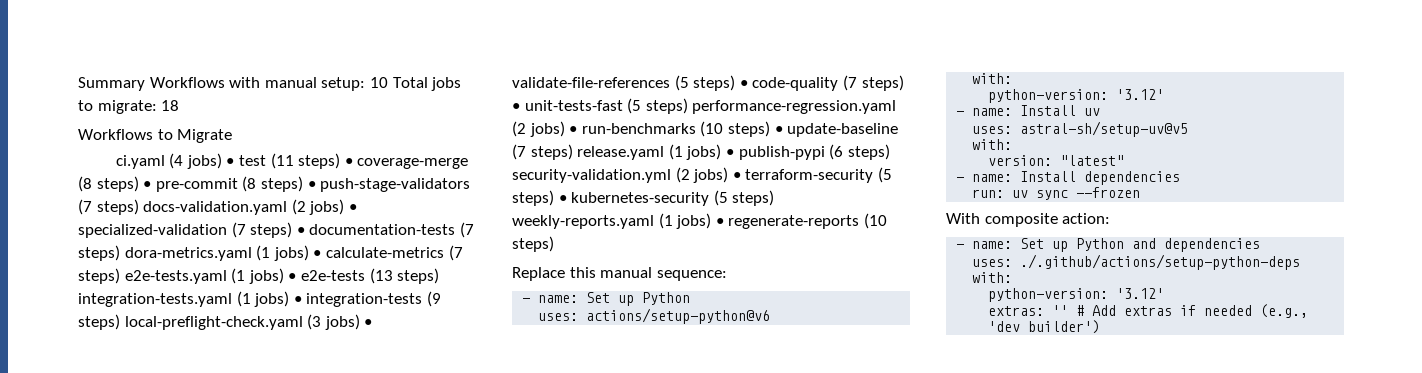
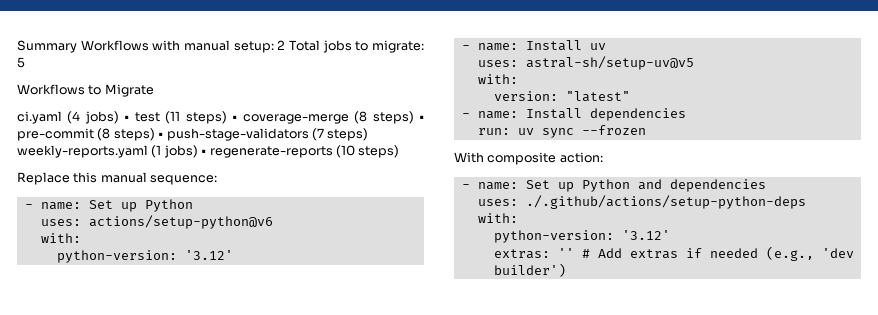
- Summary Workflows with manual setup: 10 Total jobs to migrate: 18
+ Summary Workflows with manual setup: 2 Total jobs to migrate: 5
- ci.yaml (4 jobs) • test (11 steps) • coverage-merge (8 steps) • pre-commit (8 steps) • push-stage-validators (7 steps) docs-validation.yaml (2 jobs) • specialized-validation (7 steps) • documentation-tests (7 steps) dora-metrics.yaml (1 jobs) • calculate-metrics (7 steps) e2e-tests.yaml (1 jobs) • e2e-tests (13 steps) integration-tests.yaml (1 jobs) • integration-tests (9 steps) local-preflight-check.yaml (3 jobs) • validate-file-references (5 steps) • code-quality (7 steps) • unit-tests-fast (5 steps) performance-regression.yaml (2 jobs) • run-benchmarks (10 steps) • update-baseline (7 steps) release.yaml (1 jobs) • publish-pypi (6 steps) security-validation.yml (2 jobs) • terraform-security (5 steps) • kubernetes-security (5 steps) weekly-reports.yaml (1 jobs) • regenerate-reports (10 steps)
+ ci.yaml (4 jobs) • test (11 steps) • coverage-merge (8 steps) • pre-commit (8 steps) • push-stage-validators (7 steps) weekly-reports.yaml (1 jobs) • regenerate-reports (10 steps)

